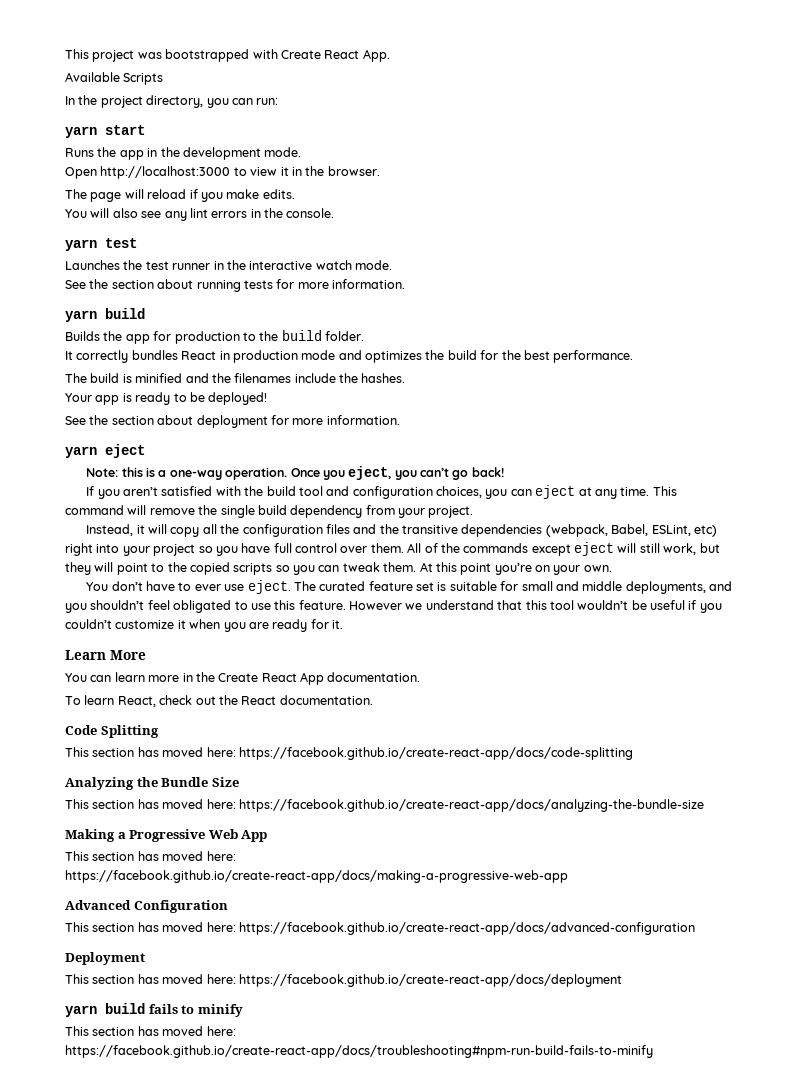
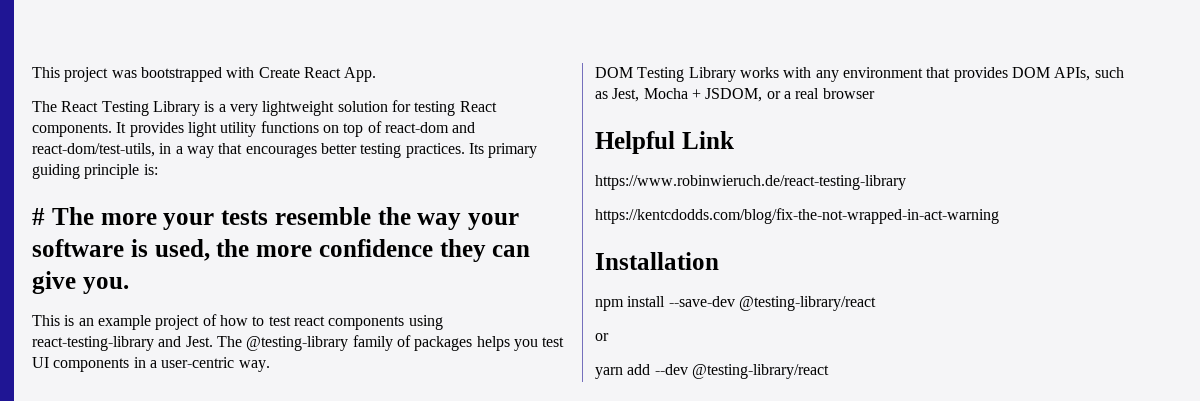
- Available Scripts
- In the project directory, you can run:
- yarn start
- Runs the app in the development mode.
- Open http://localhost:3000 to view it in the browser.
- The page will reload if you make edits.
- You will also see any lint errors in the console.
- yarn test
- Launches the test runner in the interactive watch mode.
- See the section about running tests for more information.
- yarn build
- Builds the app for production to the build folder.
- It correctly bundles React in production mode and optimizes the build for the best performance.
- The build is minified and the filenames include the hashes.
- Your app is ready to be deployed!
- See the section about deployment for more information.
- yarn eject
- Note: this is a one-way operation. Once you eject, you can’t go back!
- If you aren’t satisfied with the build tool and configuration choices, you can eject at any time. This command will remove the single build dependency from your project.
- Instead, it will copy all the configuration files and the transitive dependencies (webpack, Babel, ESLint, etc) right into your project so you have full control over them. All of the commands except eject will still work, but they will point to the copied scripts so you can tweak them. At this point you’re on your own.
- You don’t have to ever use eject. The curated feature set is suitable for small and middle deployments, and you shouldn’t feel obligated to use this feature. However we understand that this tool wouldn’t be useful if you couldn’t customize it when you are ready for it.
- Learn More
- You can learn more in the Create React App documentation.
- To learn React, check out the React documentation.
- Code Splitting
- This section has moved here: https://facebook.github.io/create-react-app/docs/code-splitting
- Analyzing the Bundle Size
- This section has moved here: https://facebook.github.io/create-react-app/docs/analyzing-the-bundle-size
- Making a Progressive Web App
- This section has moved here: https://facebook.github.io/create-react-app/docs/making-a-progressive-web-app
- Advanced Configuration
- This section has moved here: https://facebook.github.io/create-react-app/docs/advanced-configuration
- Deployment
- This section has moved here: https://facebook.github.io/create-react-app/docs/deployment
- yarn build fails to minify
- This section has moved here: https://facebook.github.io/create-react-app/docs/troubleshooting#npm-run-build-fails-to-minify
+ The React Testing Library is a very lightweight solution for testing React components. It provides light utility functions on top of react-dom and react-dom/test-utils, in a way that encourages better testing practices. Its primary guiding principle is:
+ # The more your tests resemble the way your software is used, the more confidence they can give you.
+ This is an example project of how to test react components using react-testing-library and Jest. The @testing-library family of packages helps you test UI components in a user-centric way.
+ DOM Testing Library works with any environment that provides DOM APIs, such as Jest, Mocha + JSDOM, or a real browser
+ Helpful Link
+ https://www.robinwieruch.de/react-testing-library
+ https://kentcdodds.com/blog/fix-the-not-wrapped-in-act-warning
+ Installation
+ npm install --save-dev @testing-library/react
+ or
+ yarn add --dev @testing-library/react

